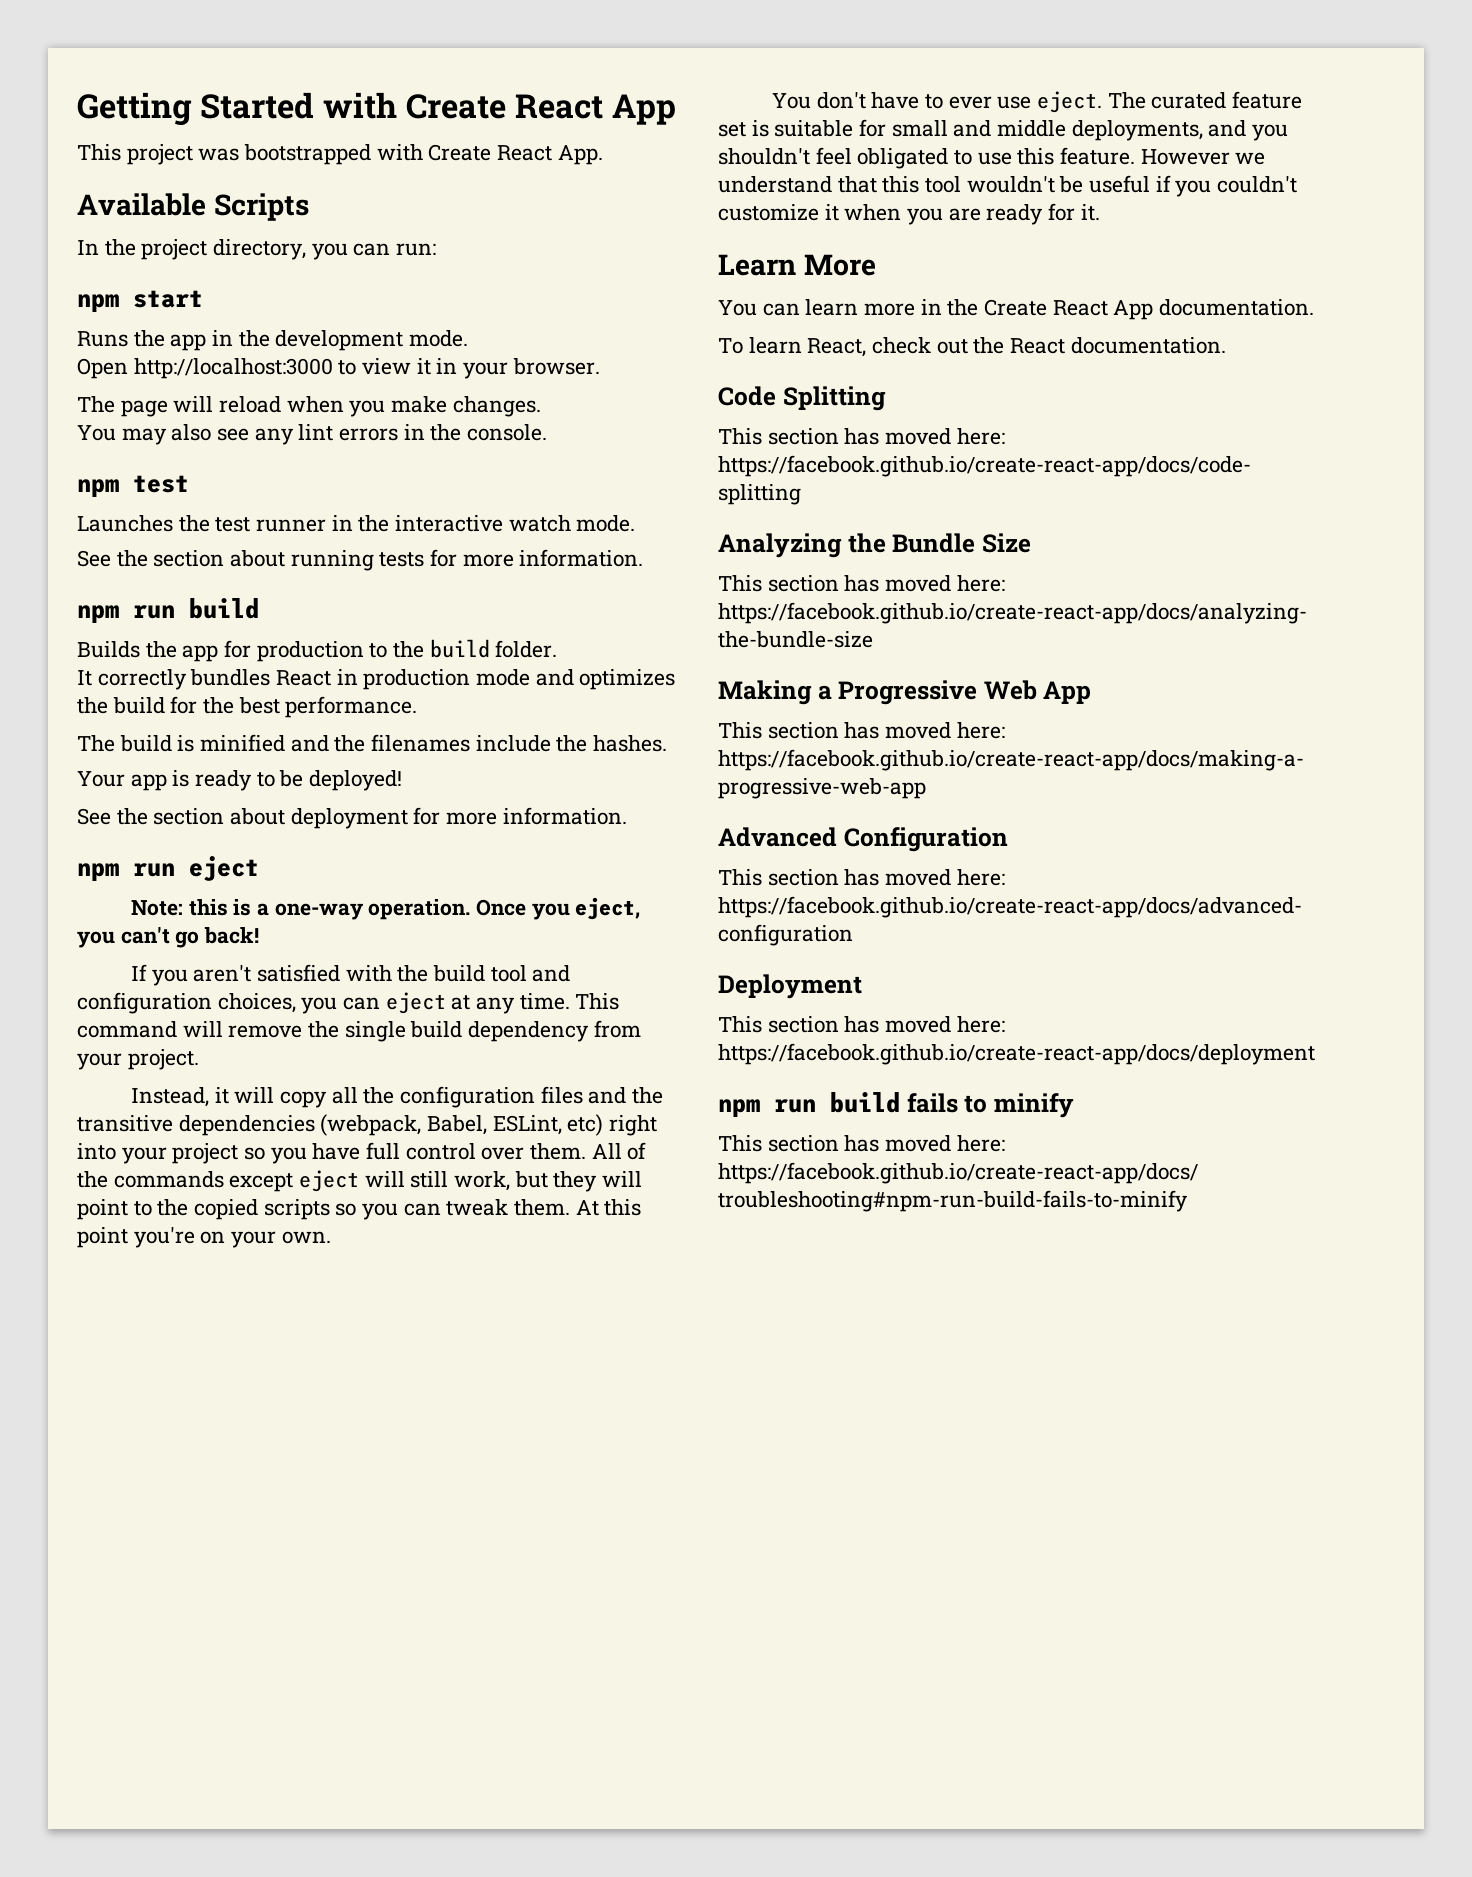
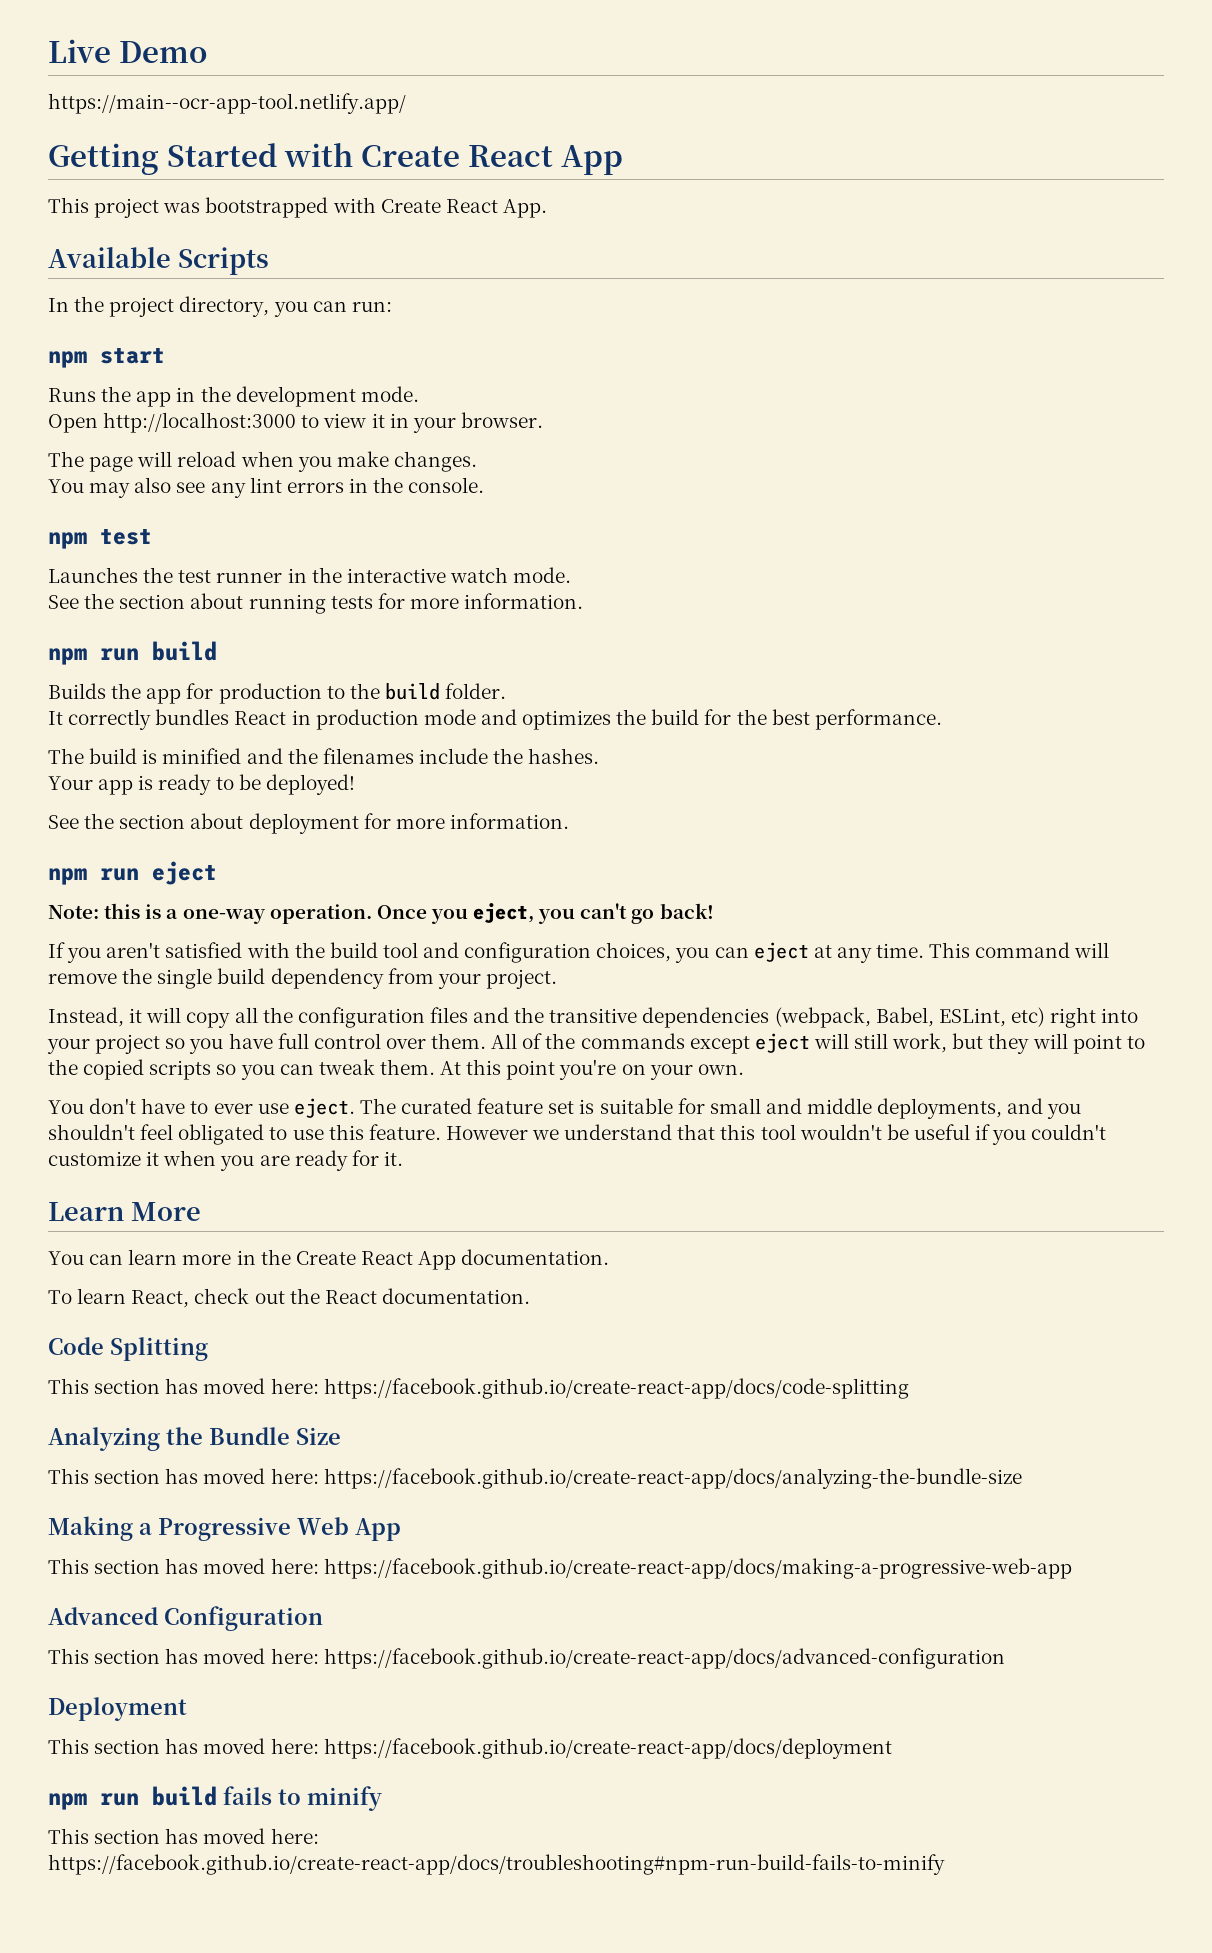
+ Live Demo
+ https://main--ocr-app-tool.netlify.app/

